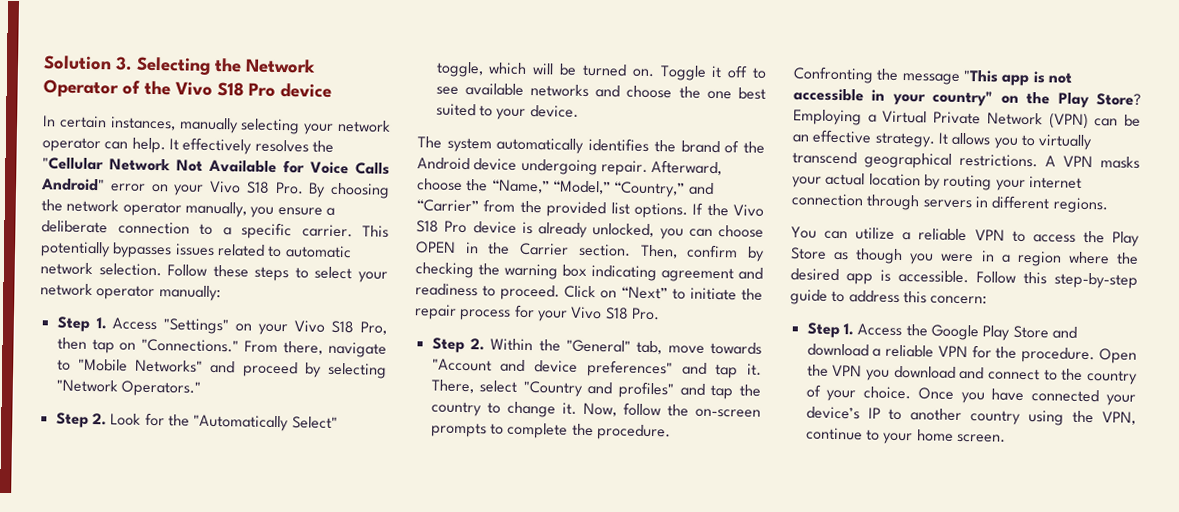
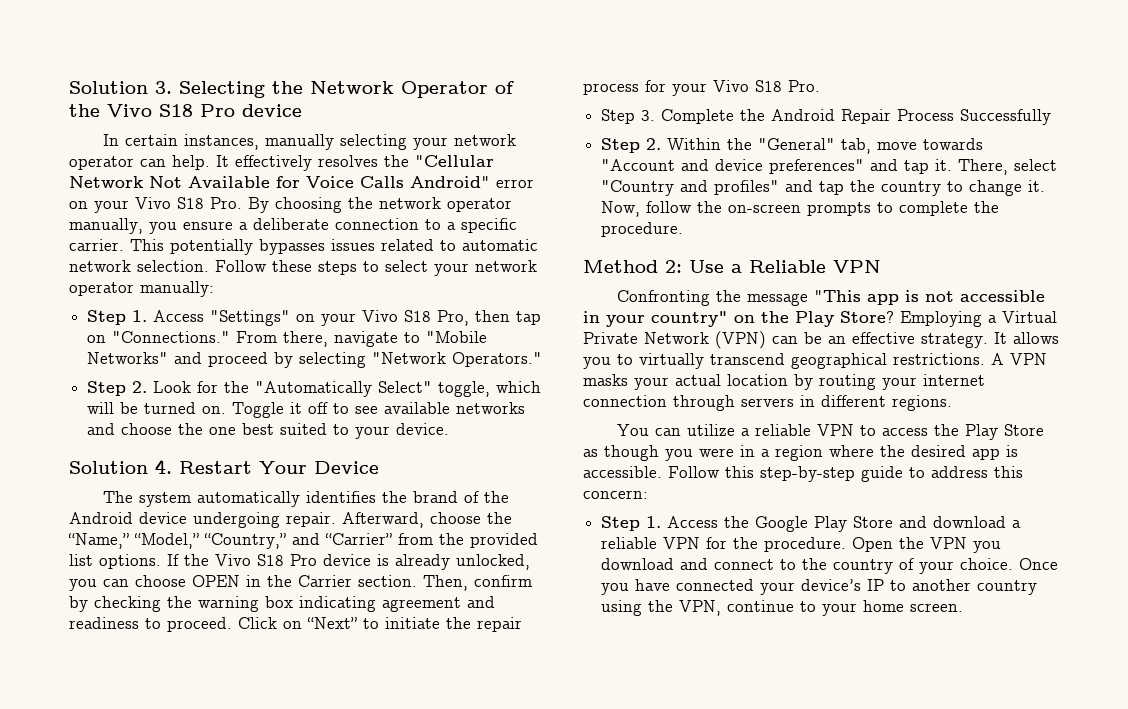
+ Solution 4. Restart Your Device
+ Step 3. Complete the Android Repair Process Successfully
+ Method 2: Use a Reliable VPN

